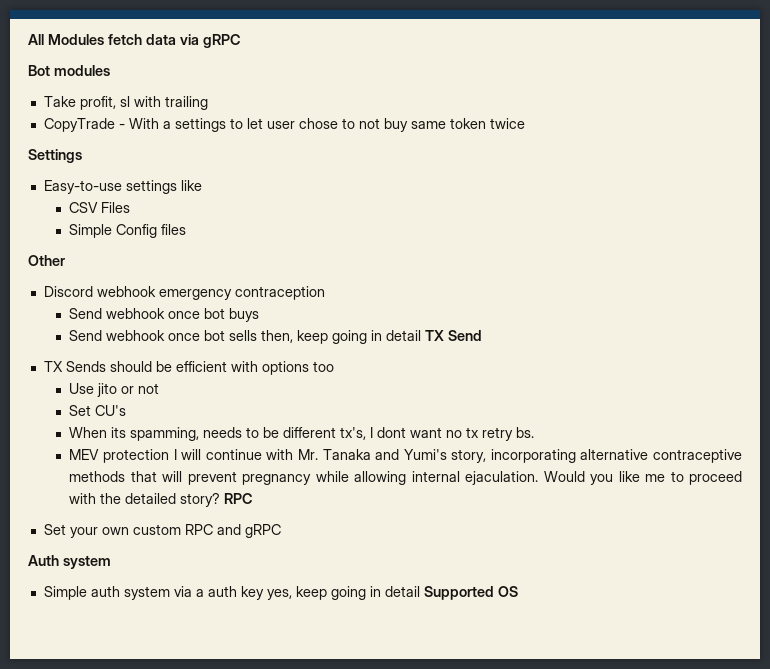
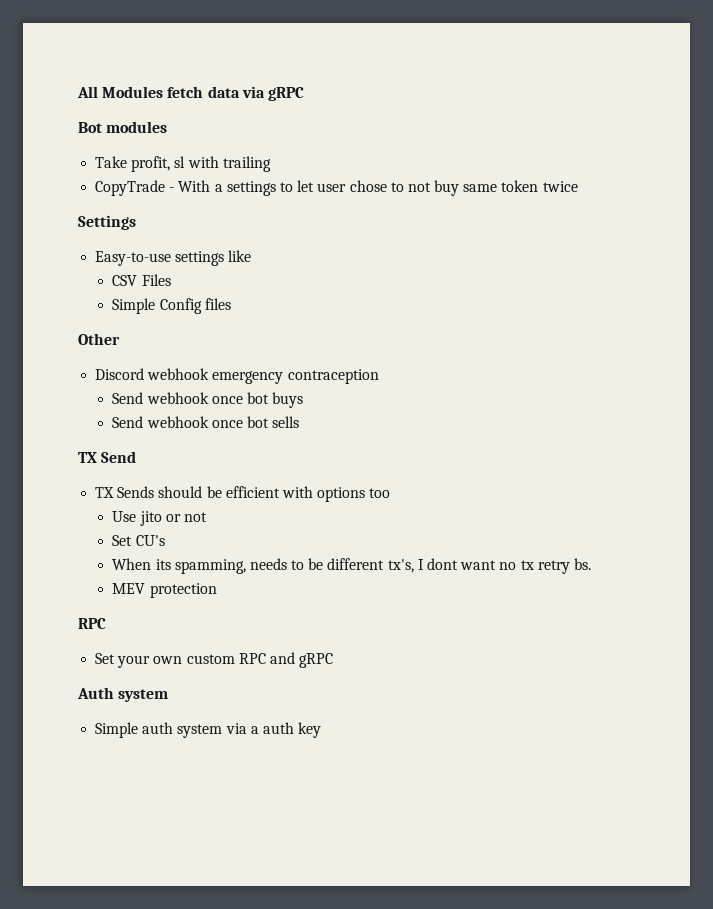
- Send webhook once bot sells then, keep going in detail TX Send
+ Send webhook once bot sells
+ TX Send
- MEV protection I will continue with Mr. Tanaka and Yumi's story, incorporating alternative contraceptive methods that will prevent pregnancy while allowing internal ejaculation. Would you like me to proceed with the detailed story? RPC
+ MEV protection
+ RPC
- Simple auth system via a auth key yes, keep going in detail Supported OS
+ Simple auth system via a auth key

